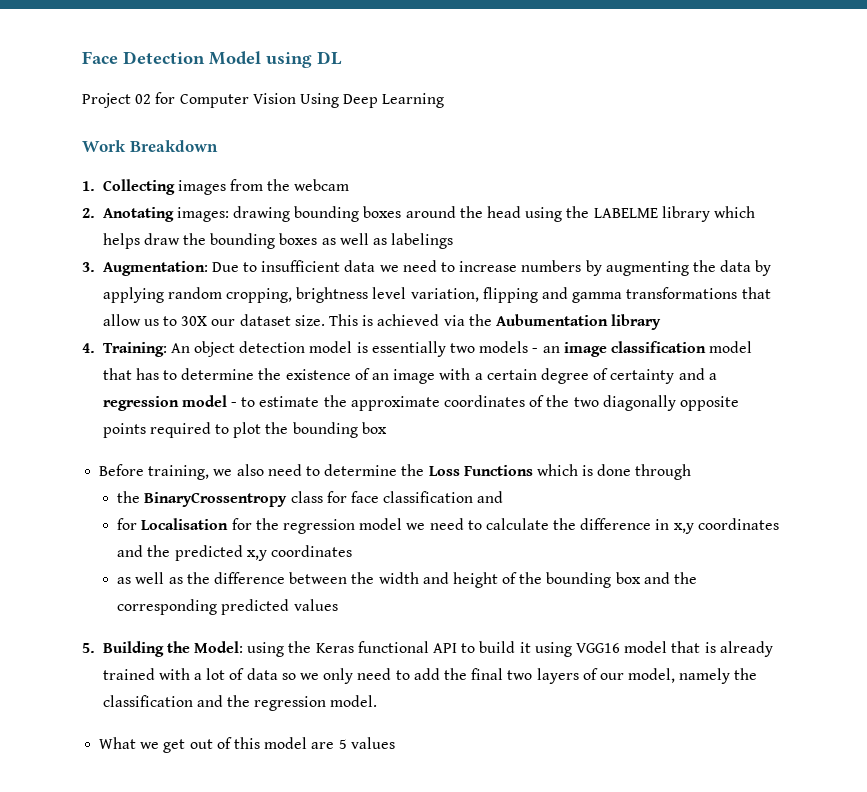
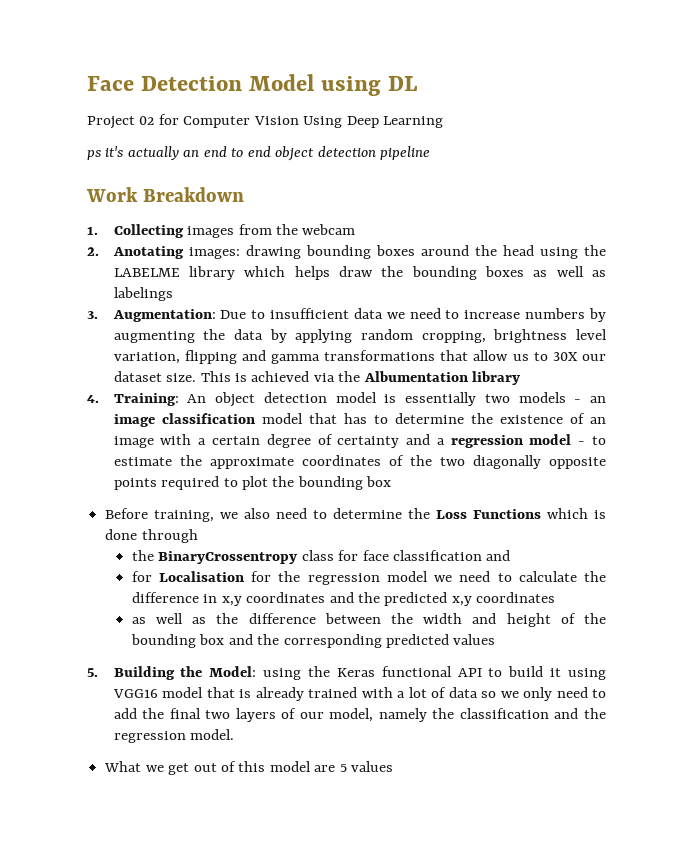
+ ps it's actually an end to end object detection pipeline
- This is achieved via the Aubumentation library
+ This is achieved via the Albumentation library

